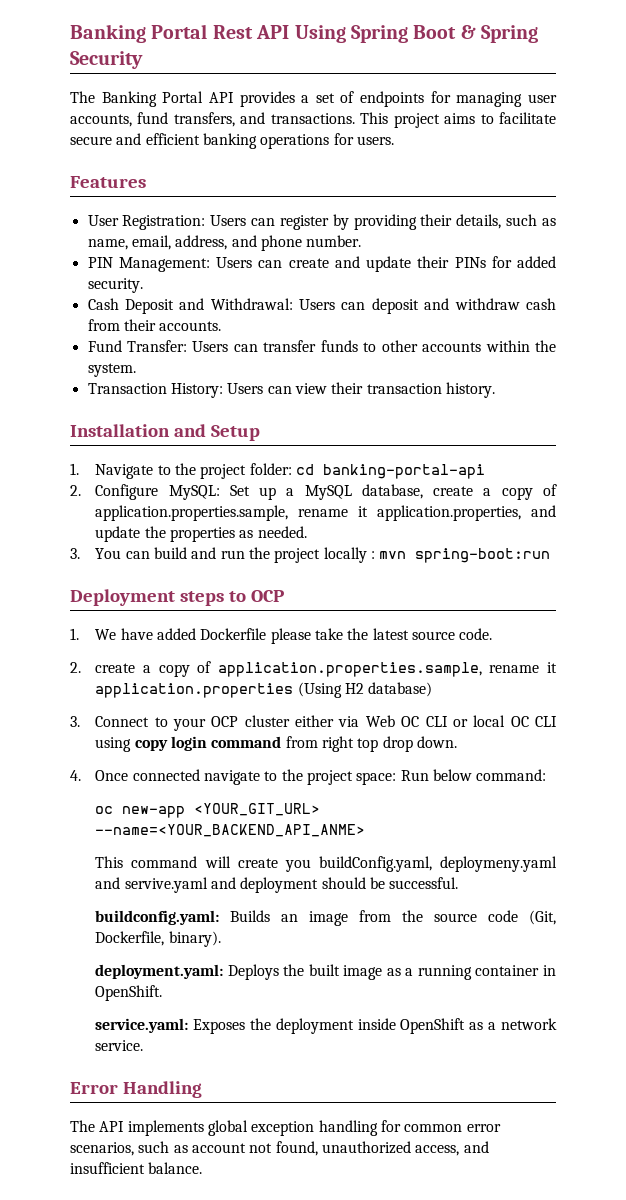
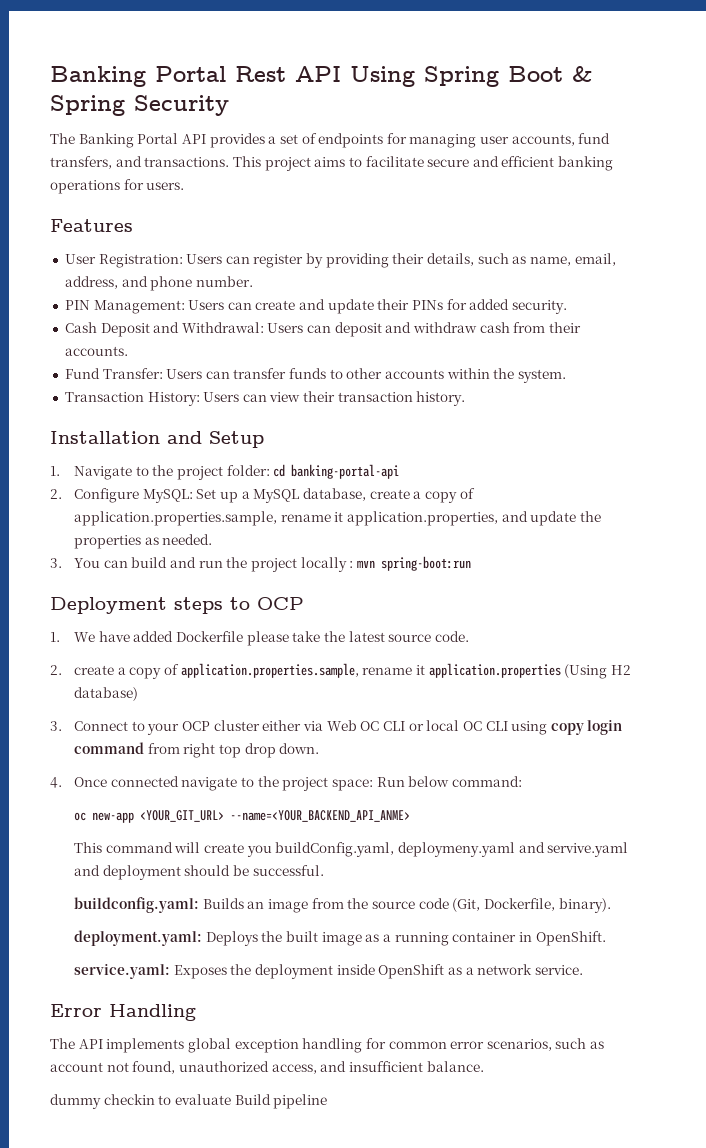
+ dummy checkin to evaluate Build pipeline

